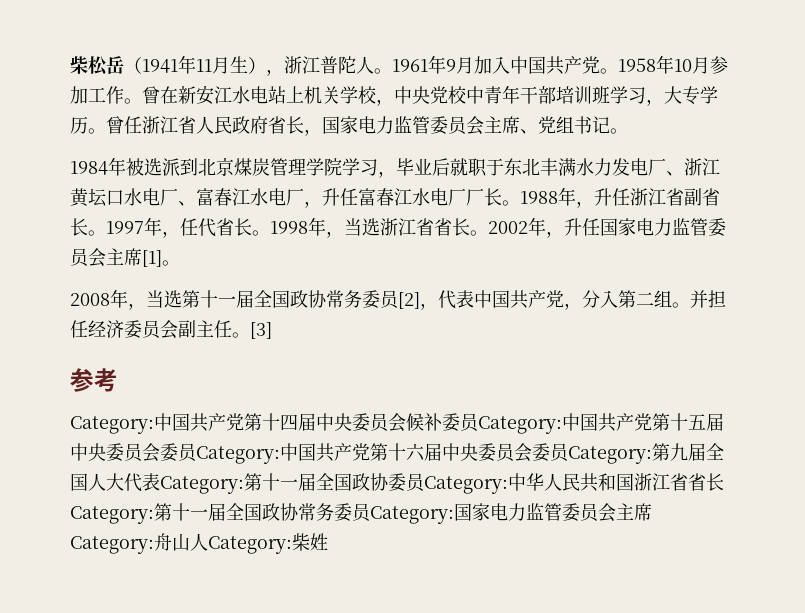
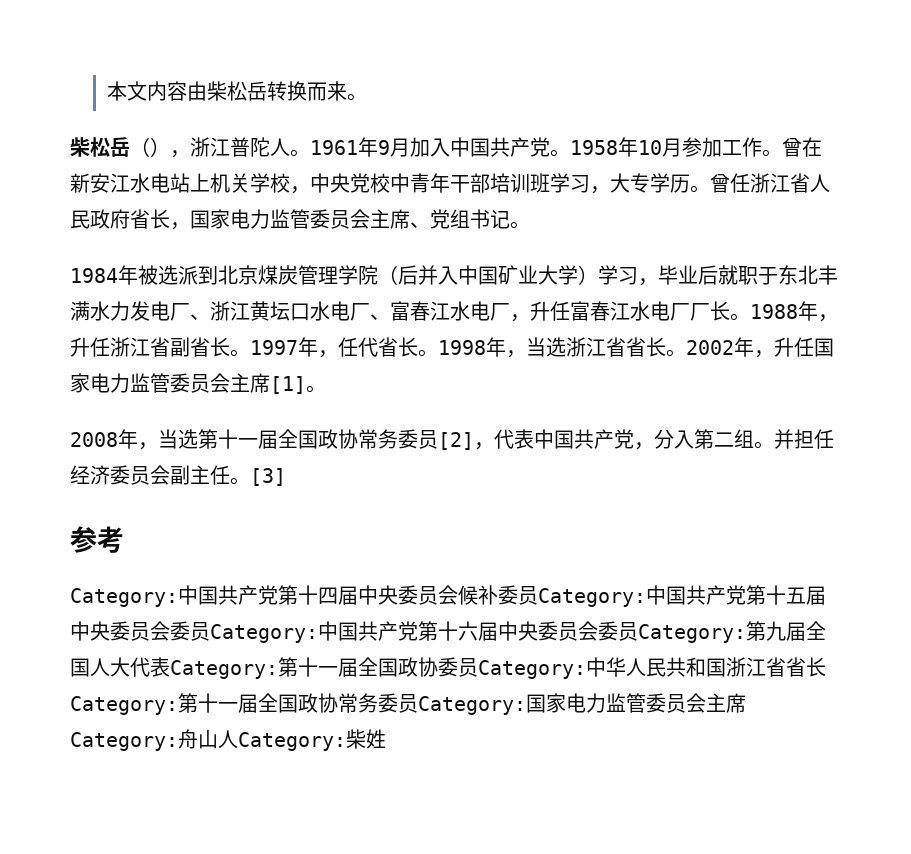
- 柴松岳（1941年11月生），浙江普陀人。
+ 本文内容由柴松岳转换而来。
+ 柴松岳（），浙江普陀人。
- 1984年被选派到北京煤炭管理学院学习，毕业后就职于东北丰满水力发电厂、浙江黄坛口水电厂、富春江水电厂，升任富春江水电厂厂长。
+ 1984年被选派到北京煤炭管理学院（后并入中国矿业大学）学习，毕业后就职于东北丰满水力发电厂、浙江黄坛口水电厂、富春江水电厂，升任富春江水电厂厂长。

